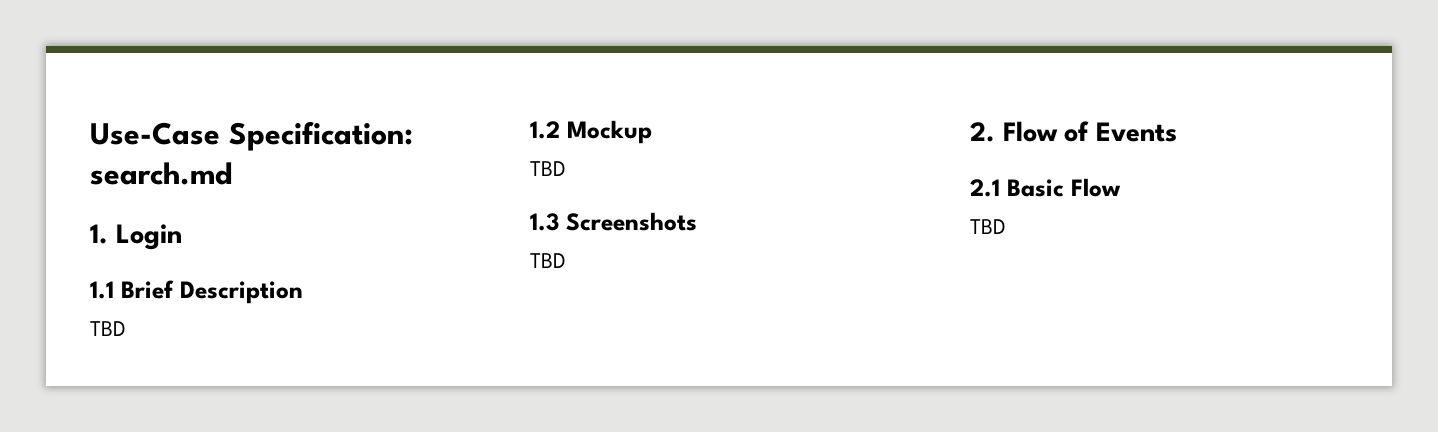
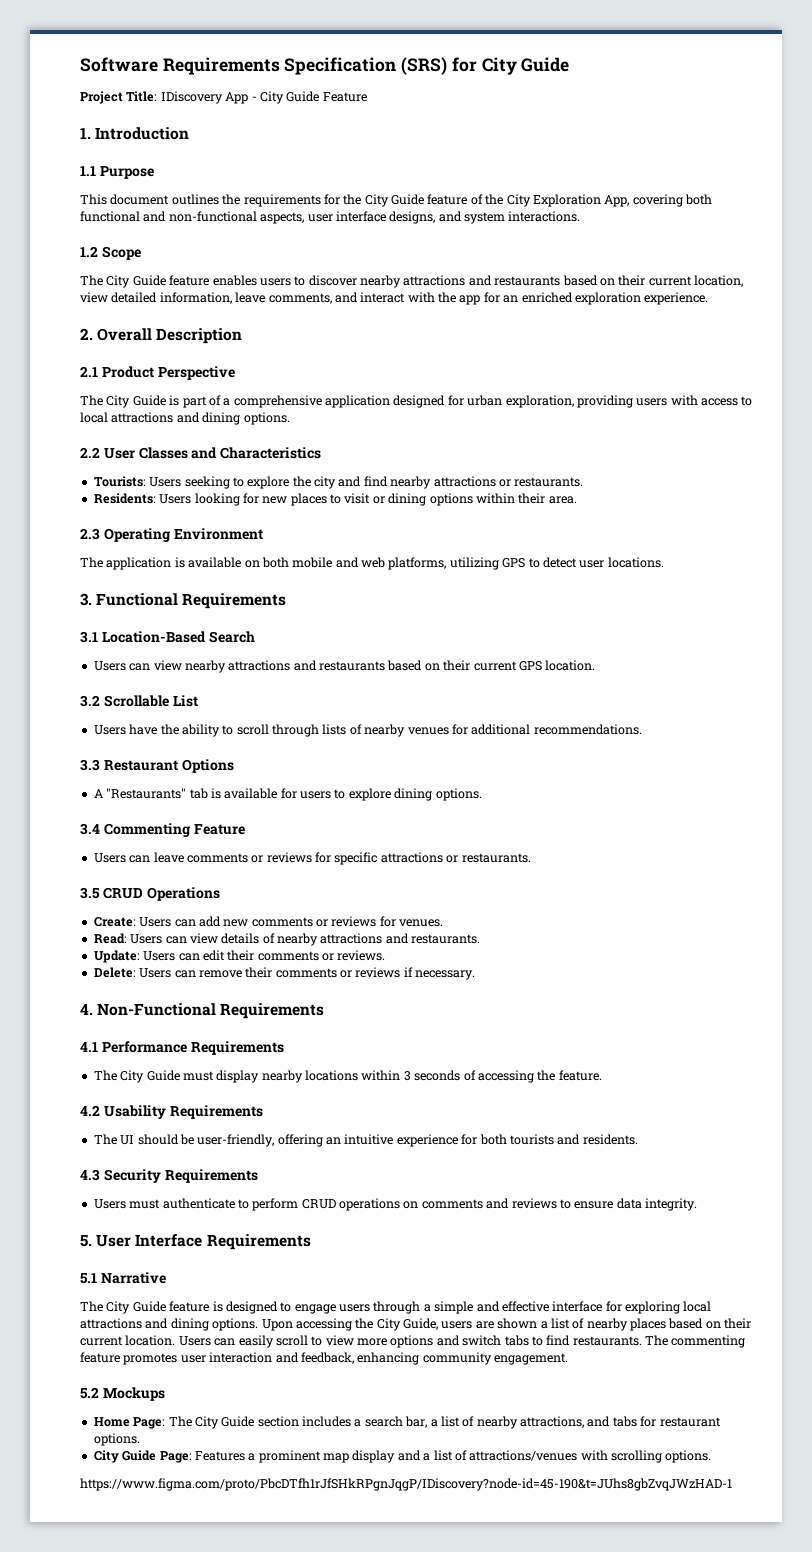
- Use-Case Specification: search.md
+ Software Requirements Specification (SRS) for City Guide
+ Project Title: IDiscovery App - City Guide Feature
- 1. Login
+ 1. Introduction
- 1.1 Brief Description
- TBD
- 1.2 Mockup
- TBD
- 1.3 Screenshots
- TBD
- 2. Flow of Events
- 2.1 Basic Flow
- TBD
+ 1.1 Purpose
+ This document outlines the requirements for the City Guide feature of the City Exploration App, covering both functional and non-functional aspects, user interface designs, and system interactions.
+ 1.2 Scope
+ The City Guide feature enables users to discover nearby attractions and restaurants based on their current location, view detailed information, leave comments, and interact with the app for an enriched exploration experience.
+ 2. Overall Description
+ 2.1 Product Perspective
+ The City Guide is part of a comprehensive application designed for urban exploration, providing users with access to local attractions and dining options.
+ 2.2 User Classes and Characteristics
+ Tourists: Users seeking to explore the city and find nearby attractions or restaurants.
+ Residents: Users looking for new places to visit or dining options within their area.
+ 2.3 Operating Environment
+ The application is available on both mobile and web platforms, utilizing GPS to detect user locations.
+ 3. Functional Requirements
+ 3.1 Location-Based Search
+ Users can view nearby attractions and restaurants based on their current GPS location.
+ 3.2 Scrollable List
+ Users have the ability to scroll through lists of nearby venues for additional recommendations.
+ 3.3 Restaurant Options
+ A "Restaurants" tab is available for users to explore dining options.
+ 3.4 Commenting Feature
+ Users can leave comments or reviews for specific attractions or restaurants.
+ 3.5 CRUD Operations
+ Create: Users can add new comments or reviews for venues.
+ Read: Users can view details of nearby attractions and restaurants.
+ Update: Users can edit their comments or reviews.
+ Delete: Users can remove their comments or reviews if necessary.
+ 4. Non-Functional Requirements
+ 4.1 Performance Requirements
+ The City Guide must display nearby locations within 3 seconds of accessing the feature.
+ 4.2 Usability Requirements
+ The UI should be user-friendly, offering an intuitive experience for both tourists and residents.
+ 4.3 Security Requirements
+ Users must authenticate to perform CRUD operations on comments and reviews to ensure data integrity.
+ 5. User Interface Requirements
+ 5.1 Narrative
+ The City Guide feature is designed to engage users through a simple and effective interface for exploring local attractions and dining options. Upon accessing the City Guide, users are shown a list of nearby places based on their current location. Users can easily scroll to view more options and switch tabs to find restaurants. The commenting feature promotes user interaction and feedback, enhancing community engagement.
+ 5.2 Mockups
+ Home Page: The City Guide section includes a search bar, a list of nearby attractions, and tabs for restaurant options.
+ City Guide Page: Features a prominent map display and a list of attractions/venues with scrolling options.
+ https://www.figma.com/proto/PbcDTfh1rJfSHkRPgnJqgP/IDiscovery?node-id=45-190&t=JUhs8gbZvqJWzHAD-1

